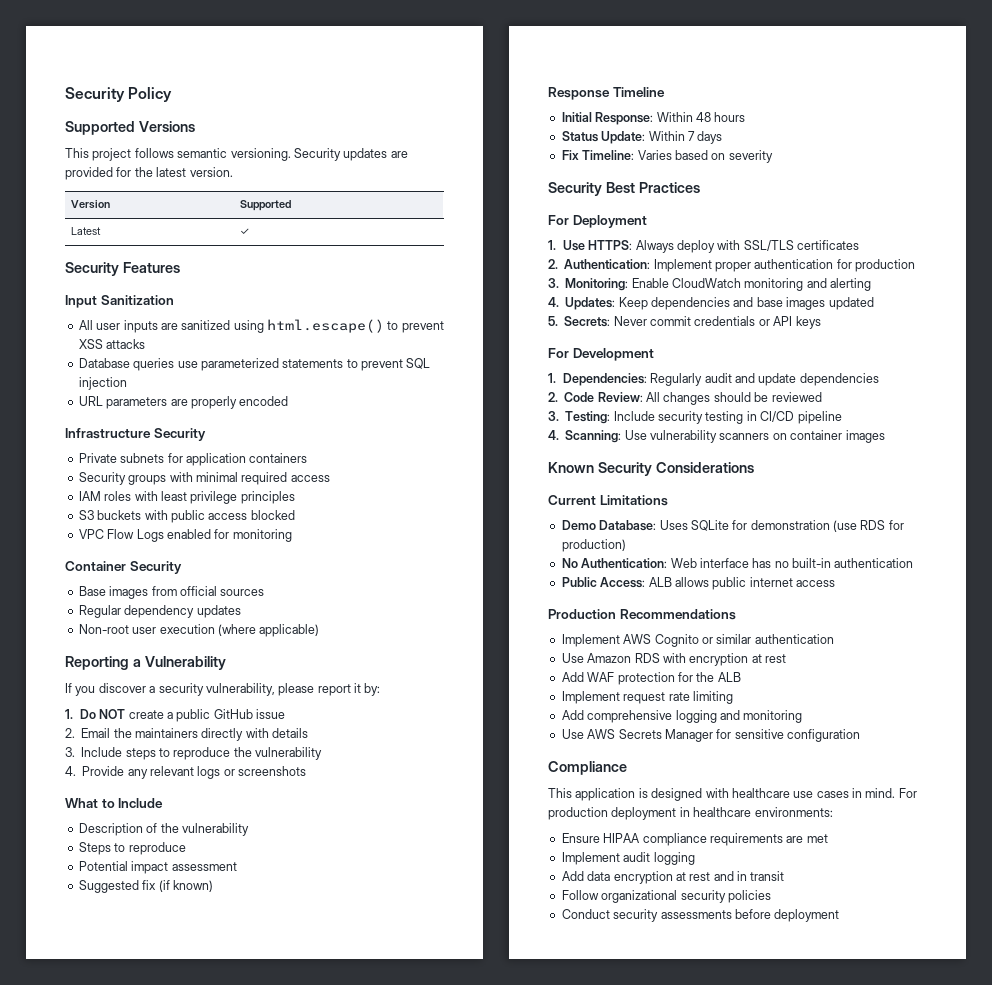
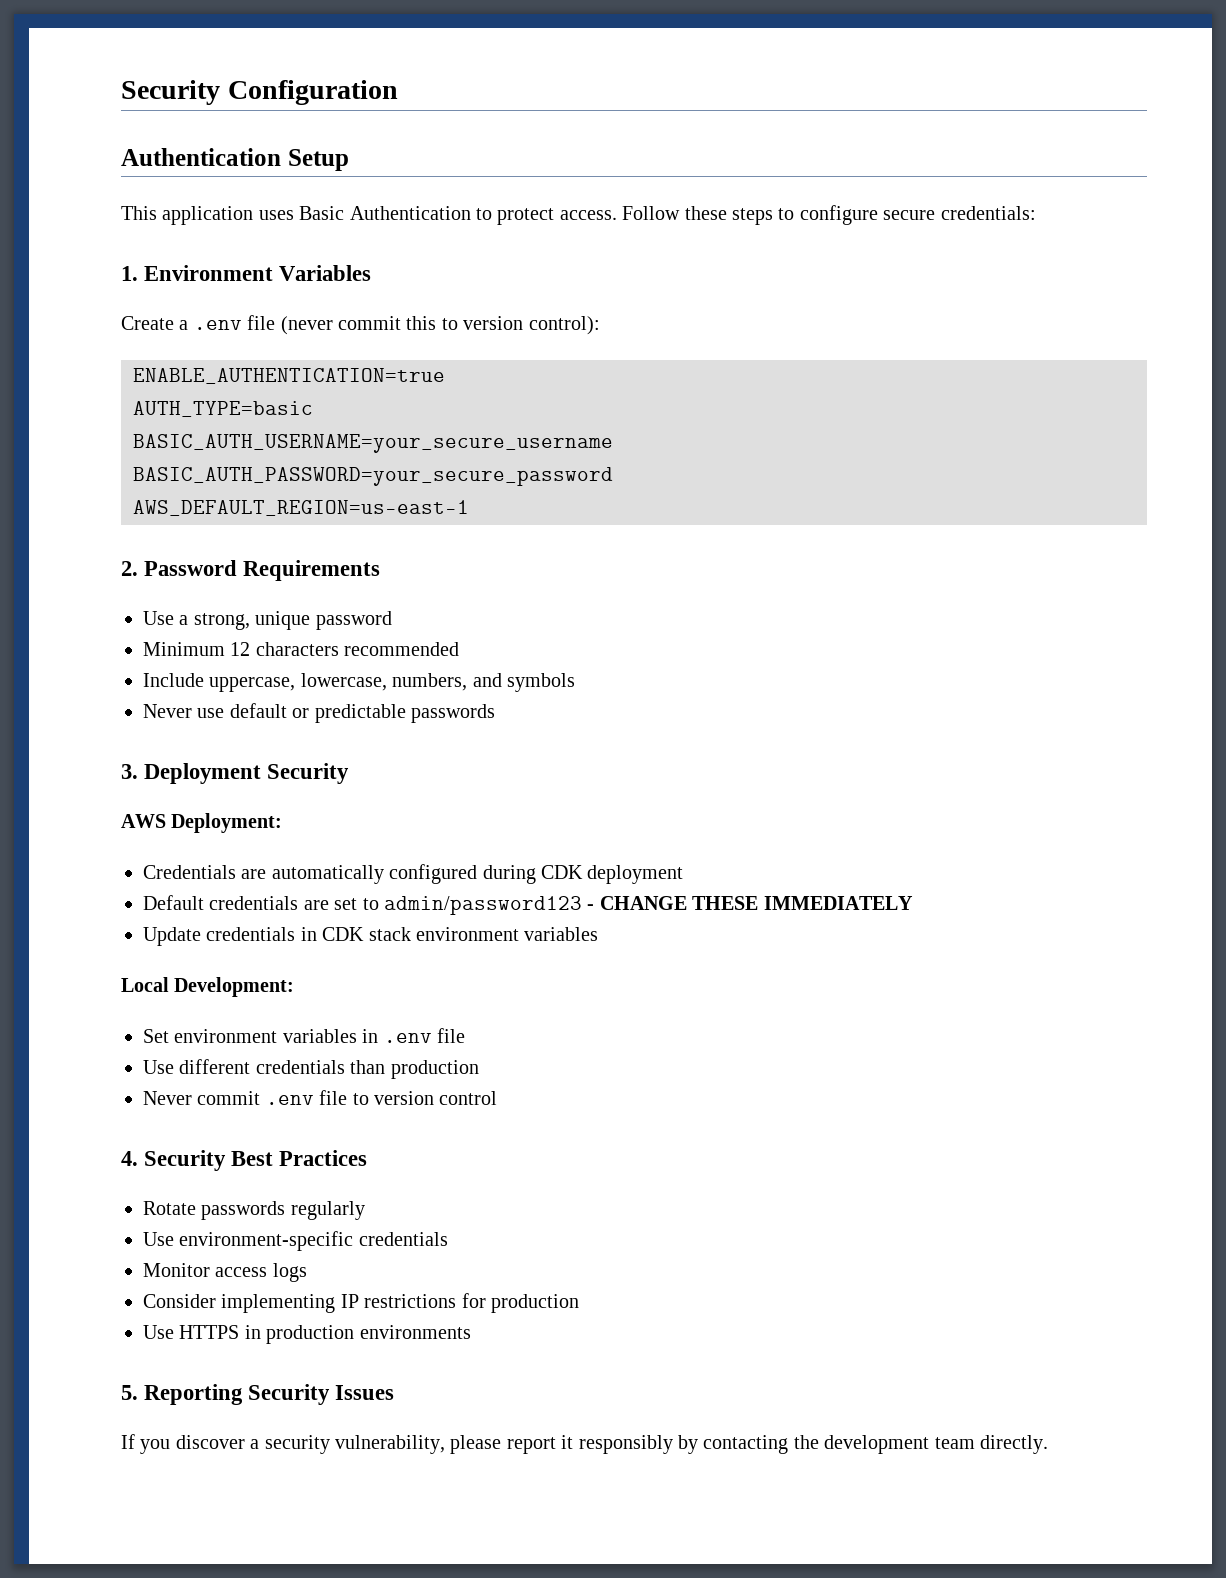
- Security Policy
- Supported Versions
- This project follows semantic versioning. Security updates are provided for the latest version.
- Version | Supported
- Latest | ✓
- Security Features
- Input Sanitization
- All user inputs are sanitized using html.escape() to prevent XSS attacks
- Database queries use parameterized statements to prevent SQL injection
- URL parameters are properly encoded
- Infrastructure Security
- Private subnets for application containers
- Security groups with minimal required access
- IAM roles with least privilege principles
- S3 buckets with public access blocked
- VPC Flow Logs enabled for monitoring
- Container Security
- Base images from official sources
- Regular dependency updates
- Non-root user execution (where applicable)
- Reporting a Vulnerability
+ Security Configuration
+ Authentication Setup
+ This application uses Basic Authentication to protect access. Follow these steps to configure secure credentials:
+ 1. Environment Variables
+ Create a .env file (never commit this to version control):
+ ENABLE_AUTHENTICATION=true
+ AUTH_TYPE=basic
+ BASIC_AUTH_USERNAME=your_secure_username
+ BASIC_AUTH_PASSWORD=your_secure_password
+ AWS_DEFAULT_REGION=us-east-1
+ 2. Password Requirements
+ Use a strong, unique password
+ Minimum 12 characters recommended
+ Include uppercase, lowercase, numbers, and symbols
+ Never use default or predictable passwords
+ 3. Deployment Security
+ AWS Deployment:
+ Credentials are automatically configured during CDK deployment
+ Default credentials are set to admin/password123 - CHANGE THESE IMMEDIATELY
+ Update credentials in CDK stack environment variables
+ Local Development:
+ Set environment variables in .env file
+ Use different credentials than production
+ Never commit .env file to version control
+ 4. Security Best Practices
+ Rotate passwords regularly
+ Use environment-specific credentials
+ Monitor access logs
+ Consider implementing IP restrictions for production
+ Use HTTPS in production environments
+ 5. Reporting Security Issues
- If you discover a security vulnerability, please report it by:
- 1. Do NOT create a public GitHub issue
- 2. Email the maintainers directly with details
- 3. Include steps to reproduce the vulnerability
- 4. Provide any relevant logs or screenshots
- What to Include
- Description of the vulnerability
- Steps to reproduce
- Potential impact assessment
- Suggested fix (if known)
- Response Timeline
- Initial Response: Within 48 hours
- Status Update: Within 7 days
- Fix Timeline: Varies based on severity
- Security Best Practices
- For Deployment
- 1. Use HTTPS: Always deploy with SSL/TLS certificates
- 2. Authentication: Implement proper authentication for production
- 3. Monitoring: Enable CloudWatch monitoring and alerting
- 4. Updates: Keep dependencies and base images updated
- 5. Secrets: Never commit credentials or API keys
- For Development
- 1. Dependencies: Regularly audit and update dependencies
- 2. Code Review: All changes should be reviewed
- 3. Testing: Include security testing in CI/CD pipeline
- 4. Scanning: Use vulnerability scanners on container images
- Known Security Considerations
- Current Limitations
- Demo Database: Uses SQLite for demonstration (use RDS for production)
- No Authentication: Web interface has no built-in authentication
- Public Access: ALB allows public internet access
- Production Recommendations
- Implement AWS Cognito or similar authentication
- Use Amazon RDS with encryption at rest
- Add WAF protection for the ALB
- Implement request rate limiting
- Add comprehensive logging and monitoring
- Use AWS Secrets Manager for sensitive configuration
- Compliance
- This application is designed with healthcare use cases in mind. For production deployment in healthcare environments:
- Ensure HIPAA compliance requirements are met
- Implement audit logging
- Add data encryption at rest and in transit
- Follow organizational security policies
- Conduct security assessments before deployment
+ If you discover a security vulnerability, please report it responsibly by contacting the development team directly.

